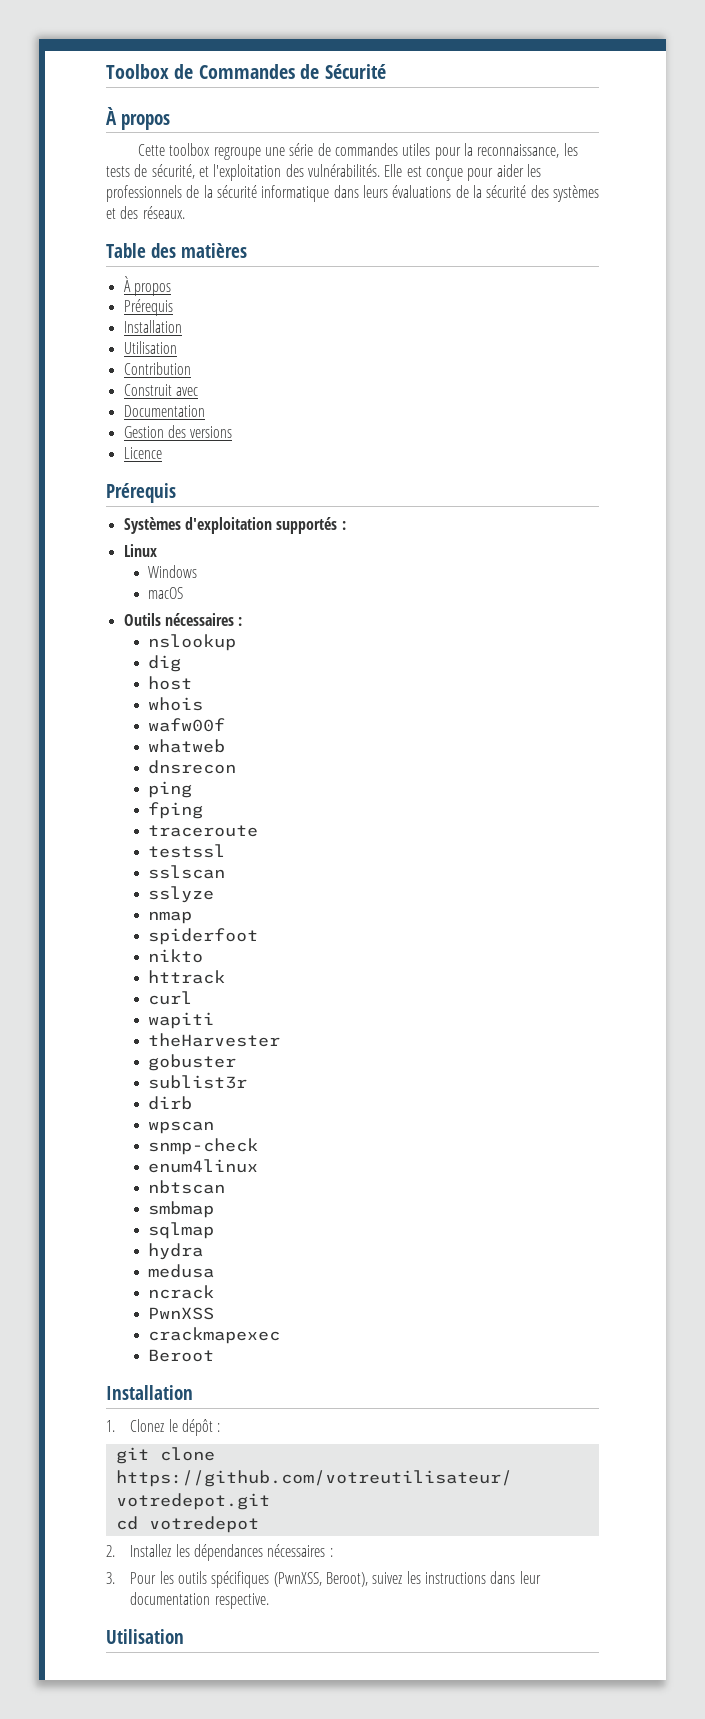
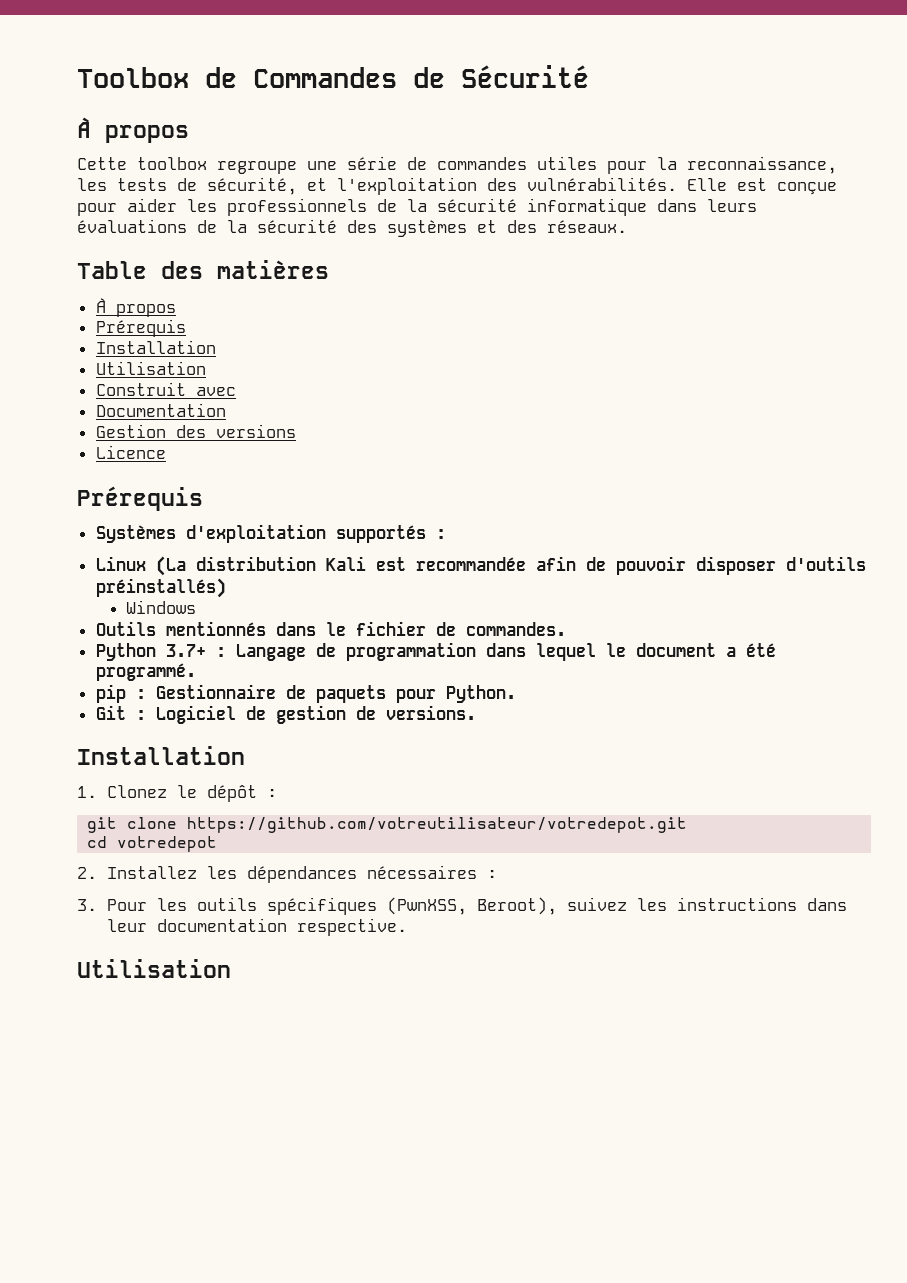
- Contribution
- Linux
+ Linux (La distribution Kali est recommandée afin de pouvoir disposer d'outils préinstallés)
  Windows
- macOS
- Outils nécessaires :
- nslookup
- dig
- host
- whois
- wafw00f
- whatweb
- dnsrecon
- ping
- fping
- traceroute
- testssl
- sslscan
- sslyze
- nmap
- spiderfoot
- nikto
- httrack
- curl
- wapiti
- theHarvester
- gobuster
- sublist3r
- dirb
- wpscan
- snmp-check
- enum4linux
- nbtscan
- smbmap
- sqlmap
- hydra
- medusa
- ncrack
- PwnXSS
- crackmapexec
- Beroot
+ Outils mentionnés dans le fichier de commandes.
+ Python 3.7+ : Langage de programmation dans lequel le document a été programmé.
+ pip : Gestionnaire de paquets pour Python.
+ Git : Logiciel de gestion de versions.

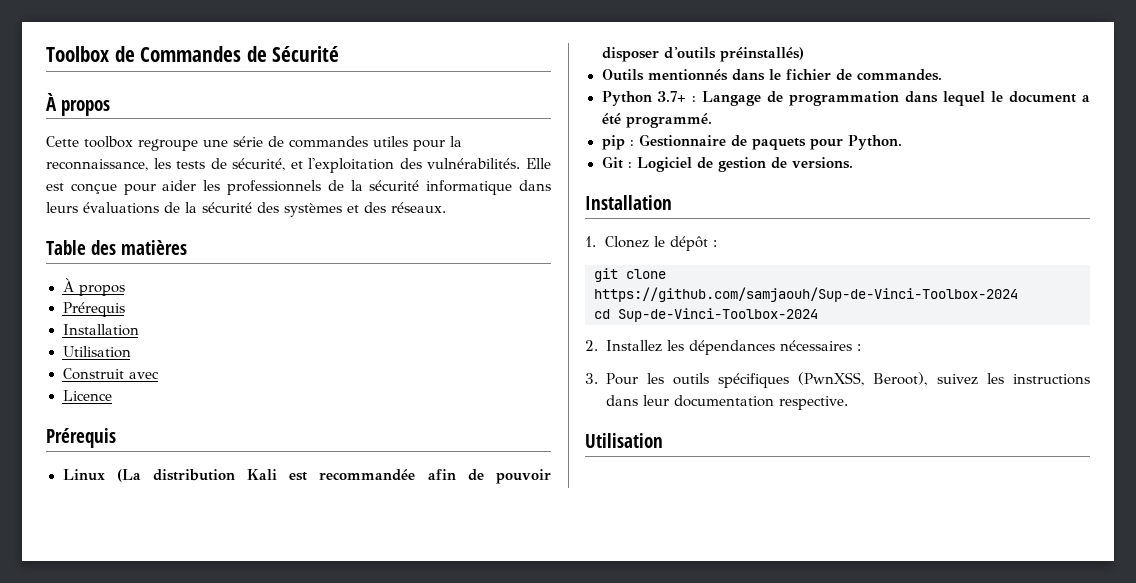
- Documentation
- Gestion des versions
  Licence
  Prérequis
- Systèmes d'exploitation supportés :
- Windows
- git clone https://github.com/votreutilisateur/votredepot.git
+ git clone https://github.com/samjaouh/Sup-de-Vinci-Toolbox-2024
- cd votredepot
+ cd Sup-de-Vinci-Toolbox-2024

